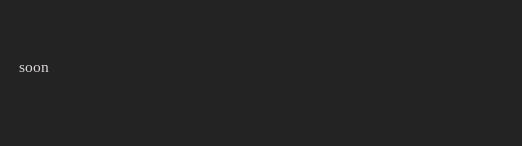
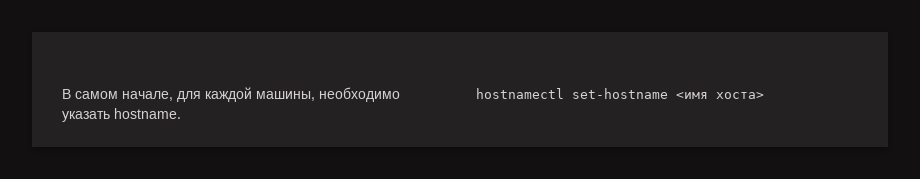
- soon
+ В самом начале, для каждой машины, необходимо указать hostname.
+ hostnamectl set-hostname <имя хоста>

